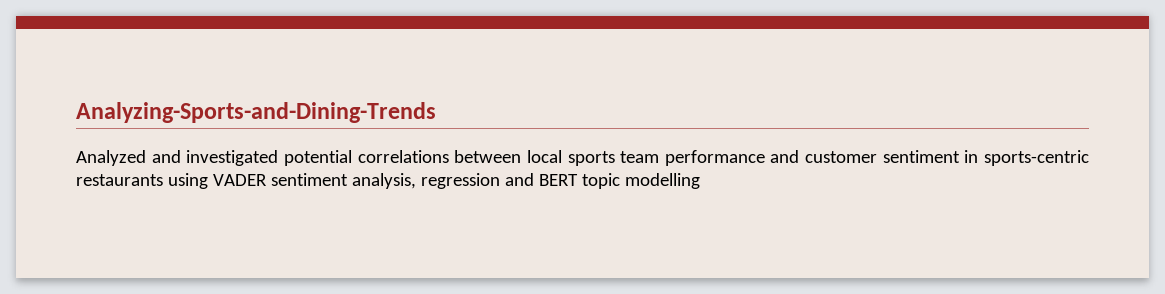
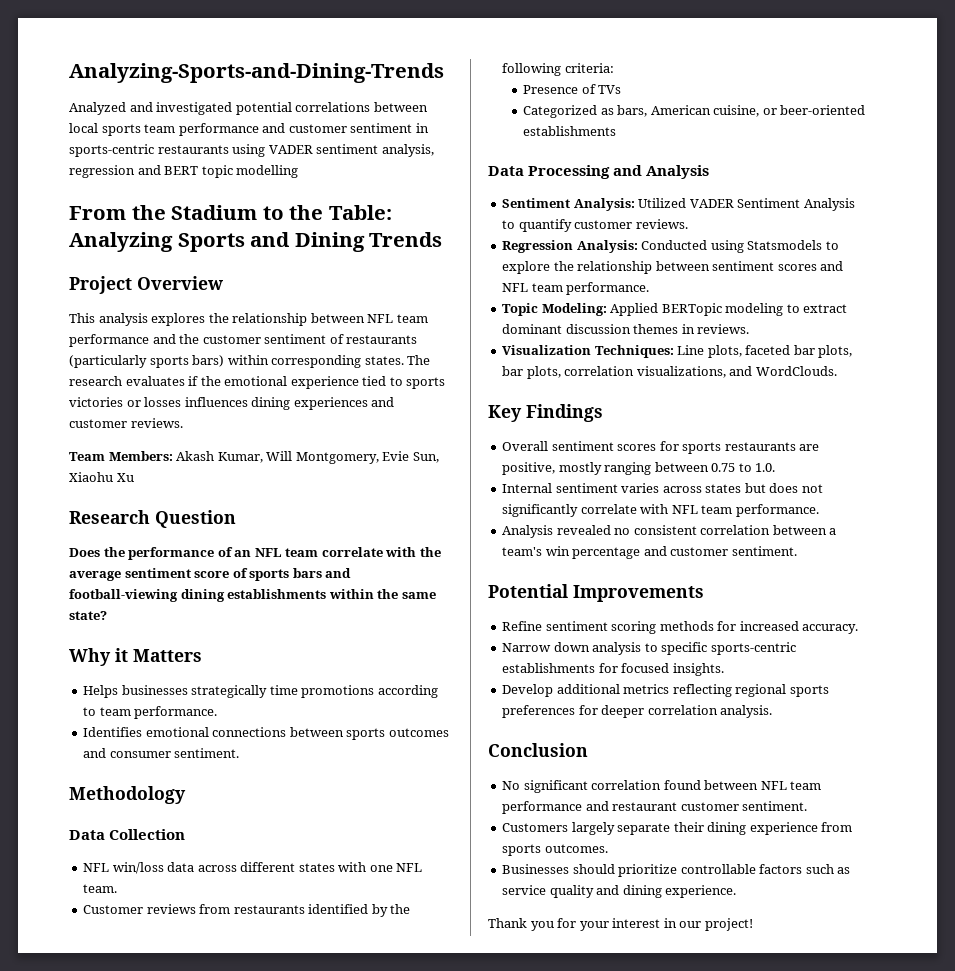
+ From the Stadium to the Table: Analyzing Sports and Dining Trends
+ Project Overview
+ This analysis explores the relationship between NFL team performance and the customer sentiment of restaurants (particularly sports bars) within corresponding states. The research evaluates if the emotional experience tied to sports victories or losses influences dining experiences and customer reviews.
+ Team Members: Akash Kumar, Will Montgomery, Evie Sun, Xiaohu Xu
+ Research Question
+ Does the performance of an NFL team correlate with the average sentiment score of sports bars and football-viewing dining establishments within the same state?
+ Why it Matters
+ Helps businesses strategically time promotions according to team performance.
+ Identifies emotional connections between sports outcomes and consumer sentiment.
+ Methodology
+ Data Collection
+ NFL win/loss data across different states with one NFL team.
+ Customer reviews from restaurants identified by the following criteria:
+ Presence of TVs
+ Categorized as bars, American cuisine, or beer-oriented establishments
+ Data Processing and Analysis
+ Sentiment Analysis: Utilized VADER Sentiment Analysis to quantify customer reviews.
+ Regression Analysis: Conducted using Statsmodels to explore the relationship between sentiment scores and NFL team performance.
+ Topic Modeling: Applied BERTopic modeling to extract dominant discussion themes in reviews.
+ Visualization Techniques: Line plots, faceted bar plots, bar plots, correlation visualizations, and WordClouds.
+ Key Findings
+ Overall sentiment scores for sports restaurants are positive, mostly ranging between 0.75 to 1.0.
+ Internal sentiment varies across states but does not significantly correlate with NFL team performance.
+ Analysis revealed no consistent correlation between a team's win percentage and customer sentiment.
+ Potential Improvements
+ Refine sentiment scoring methods for increased accuracy.
+ Narrow down analysis to specific sports-centric establishments for focused insights.
+ Develop additional metrics reflecting regional sports preferences for deeper correlation analysis.
+ Conclusion
+ No significant correlation found between NFL team performance and restaurant customer sentiment.
+ Customers largely separate their dining experience from sports outcomes.
+ Businesses should prioritize controllable factors such as service quality and dining experience.
+ Thank you for your interest in our project!

